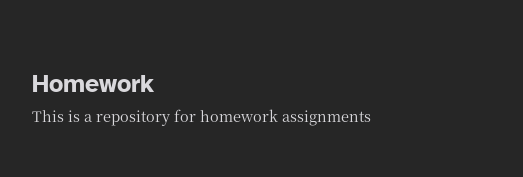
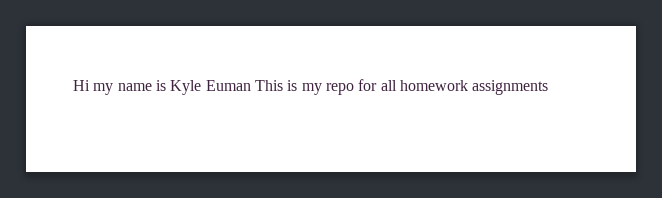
- Homework
- This is a repository for homework assignments
+ Hi my name is Kyle Euman This is my repo for all homework assignments

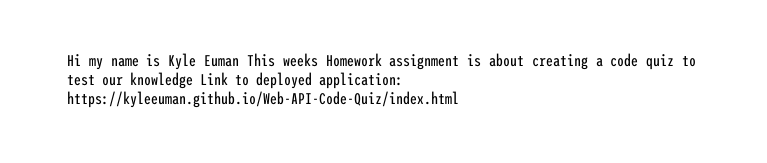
- Hi my name is Kyle Euman This is my repo for all homework assignments
+ Hi my name is Kyle Euman This weeks Homework assignment is about creating a code quiz to test our knowledge Link to deployed application: https://kyleeuman.github.io/Web-API-Code-Quiz/index.html

